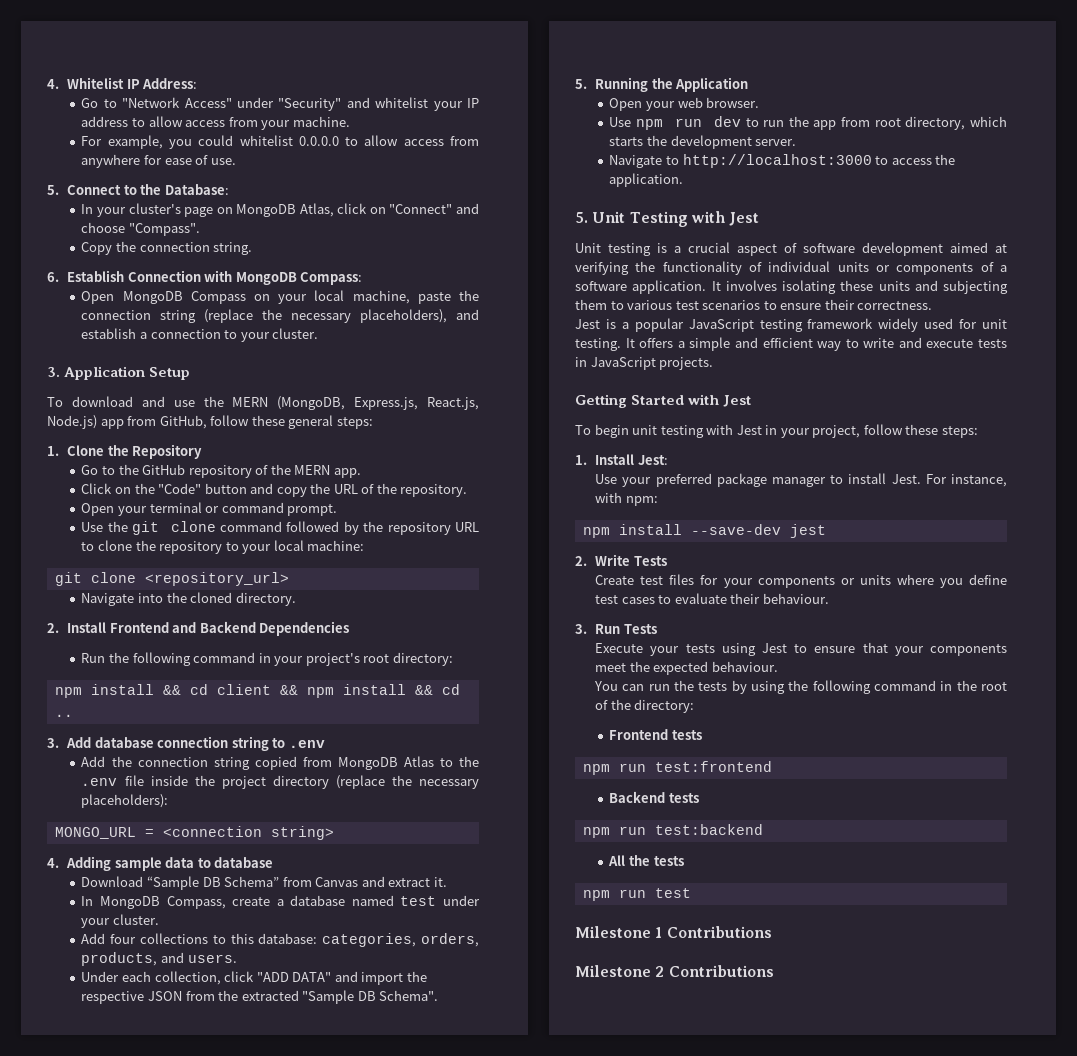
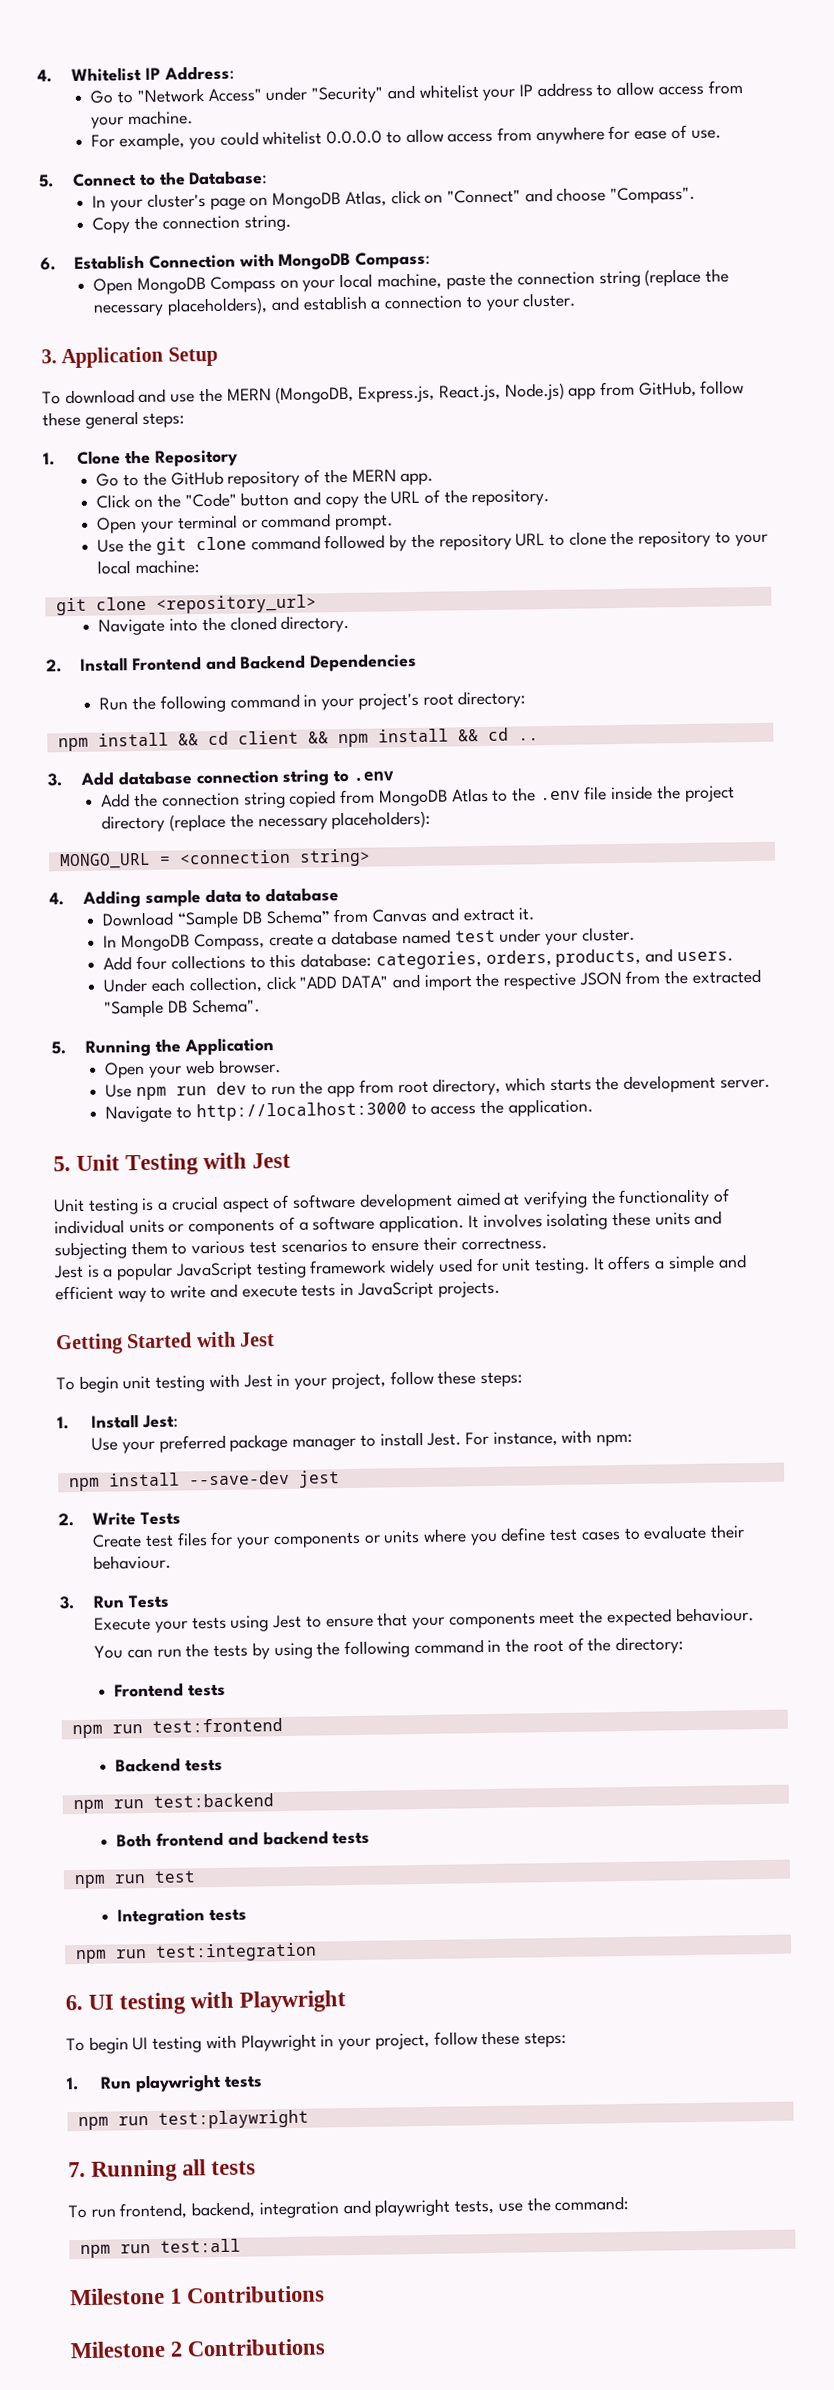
- All the tests
+ Both frontend and backend tests
+ Integration tests
+ npm run test:integration
+ 6. UI testing with Playwright
+ To begin UI testing with Playwright in your project, follow these steps:
+ 1. Run playwright tests
+ npm run test:playwright
+ 7. Running all tests
+ To run frontend, backend, integration and playwright tests, use the command:
+ npm run test:all

